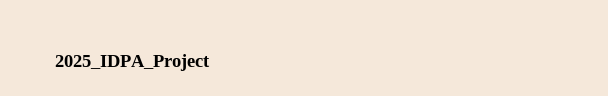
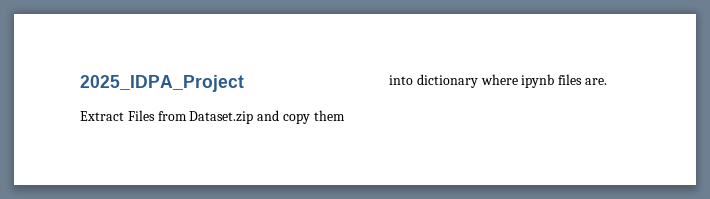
+ Extract Files from Dataset.zip and copy them into dictionary where ipynb files are.

